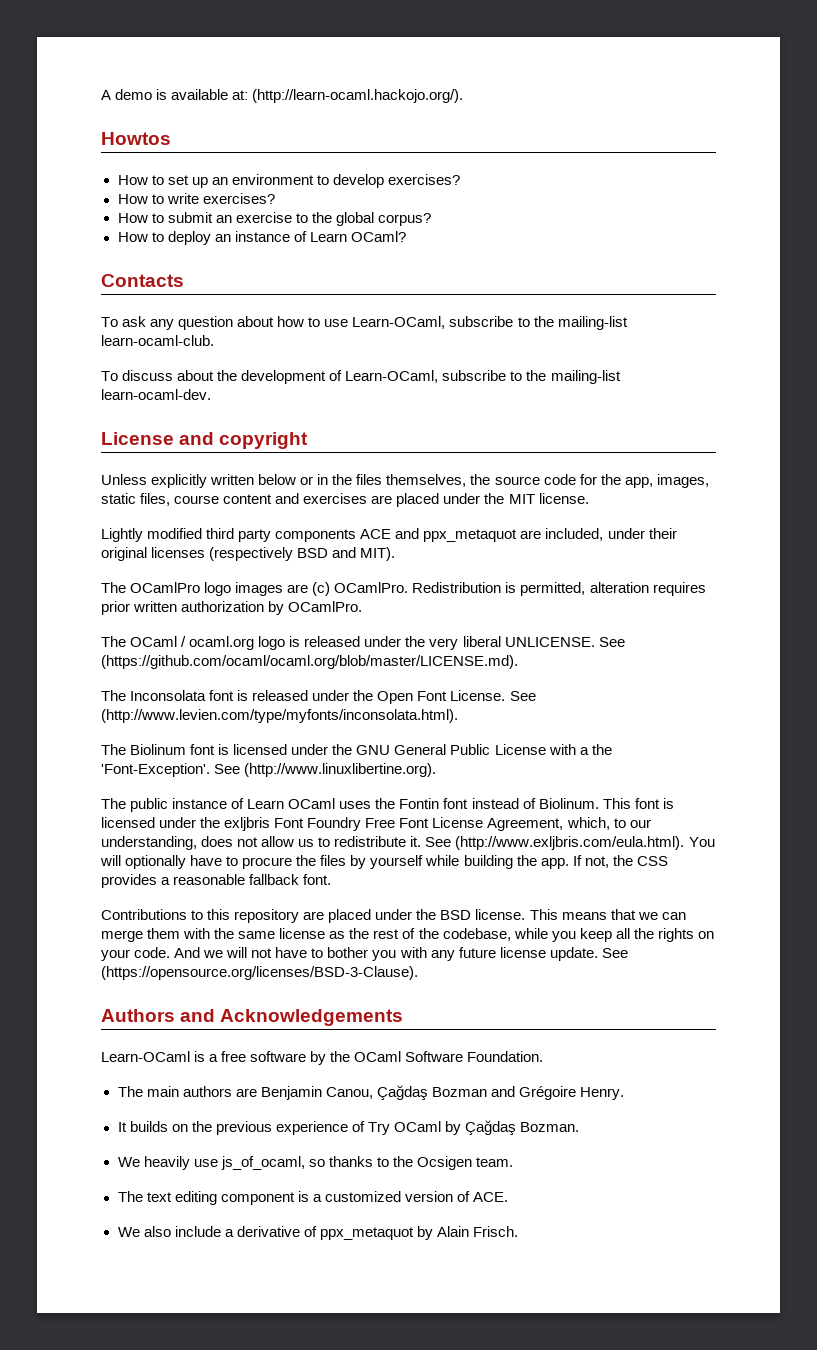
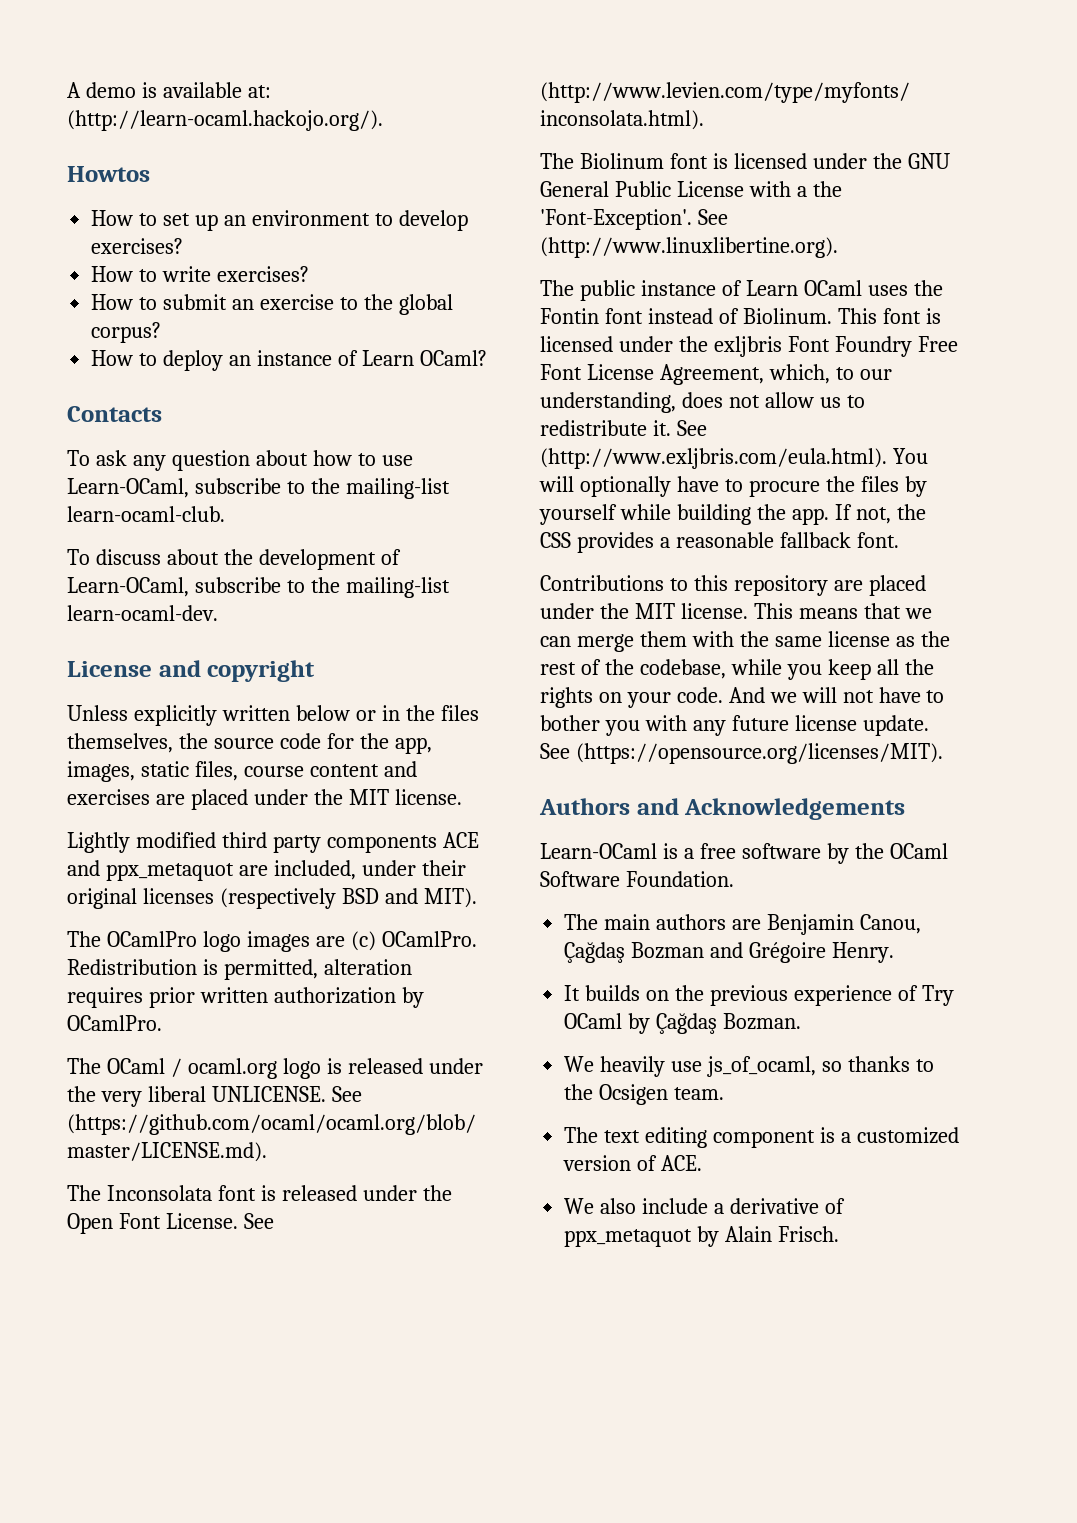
- Contributions to this repository are placed under the BSD license.
+ Contributions to this repository are placed under the MIT license.
- See (https://opensource.org/licenses/BSD-3-Clause).
+ See (https://opensource.org/licenses/MIT).

